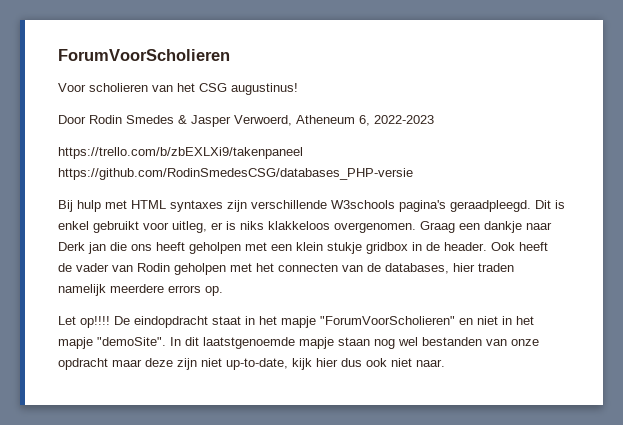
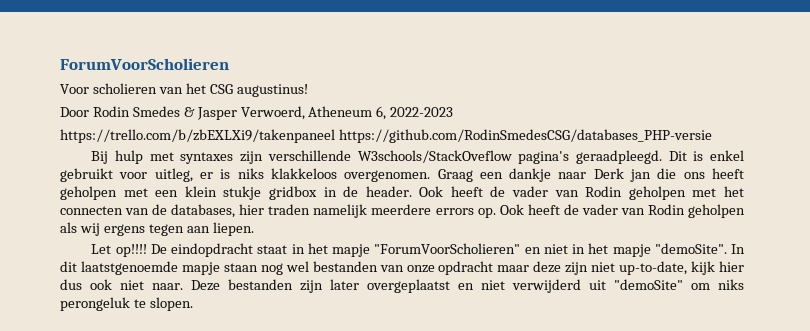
- Bij hulp met HTML syntaxes zijn verschillende W3schools pagina's geraadpleegd.
+ Bij hulp met syntaxes zijn verschillende W3schools/StackOveflow pagina's geraadpleegd.
- Ook heeft de vader van Rodin geholpen met het connecten van de databases, hier traden namelijk meerdere errors op.
+ Ook heeft de vader van Rodin geholpen met het connecten van de databases, hier traden namelijk meerdere errors op. Ook heeft de vader van Rodin geholpen als wij ergens tegen aan liepen.
+ Deze bestanden zijn later overgeplaatst en niet verwijderd uit "demoSite" om niks perongeluk te slopen.

